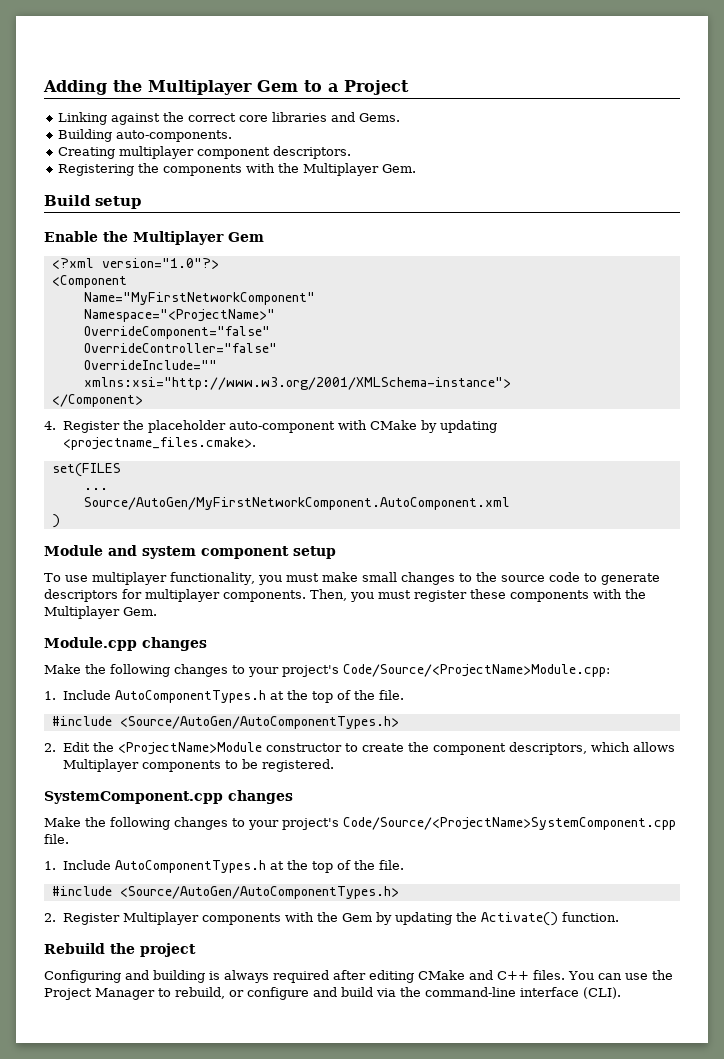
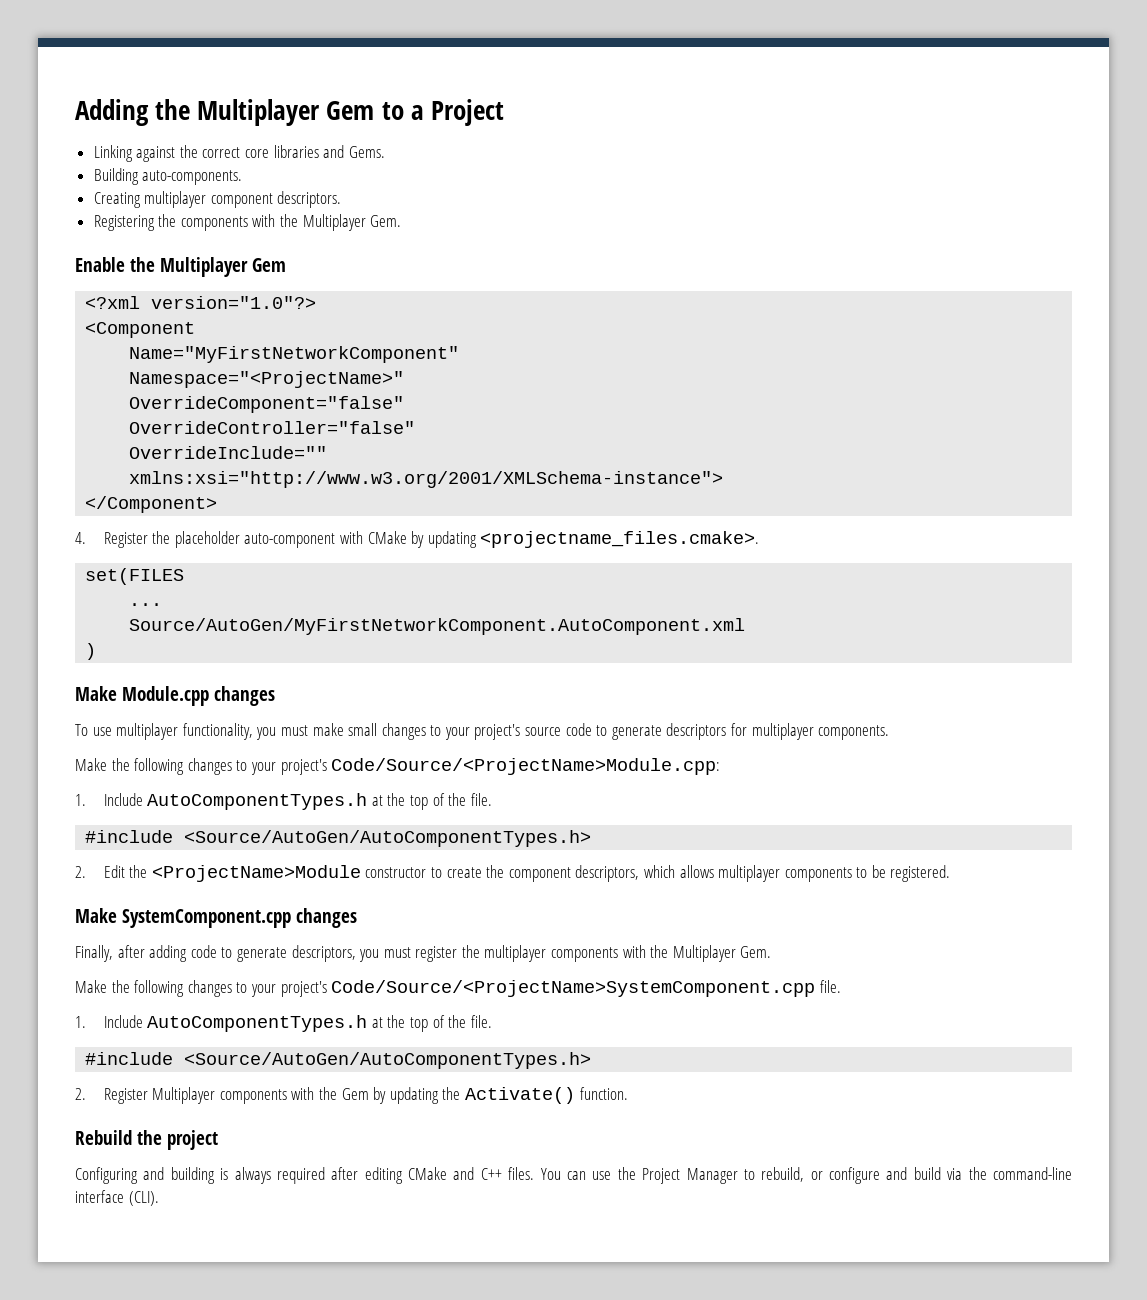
- Build setup
- Module and system component setup
+ Make Module.cpp changes
- To use multiplayer functionality, you must make small changes to the source code to generate descriptors for multiplayer components. Then, you must register these components with the Multiplayer Gem.
- Module.cpp changes
+ To use multiplayer functionality, you must make small changes to your project's source code to generate descriptors for multiplayer components.
- 2. Edit the <ProjectName>Module constructor to create the component descriptors, which allows Multiplayer components to be registered.
+ 2. Edit the <ProjectName>Module constructor to create the component descriptors, which allows multiplayer components to be registered.
- SystemComponent.cpp changes
+ Make SystemComponent.cpp changes
+ Finally, after adding code to generate descriptors, you must register the multiplayer components with the Multiplayer Gem.

